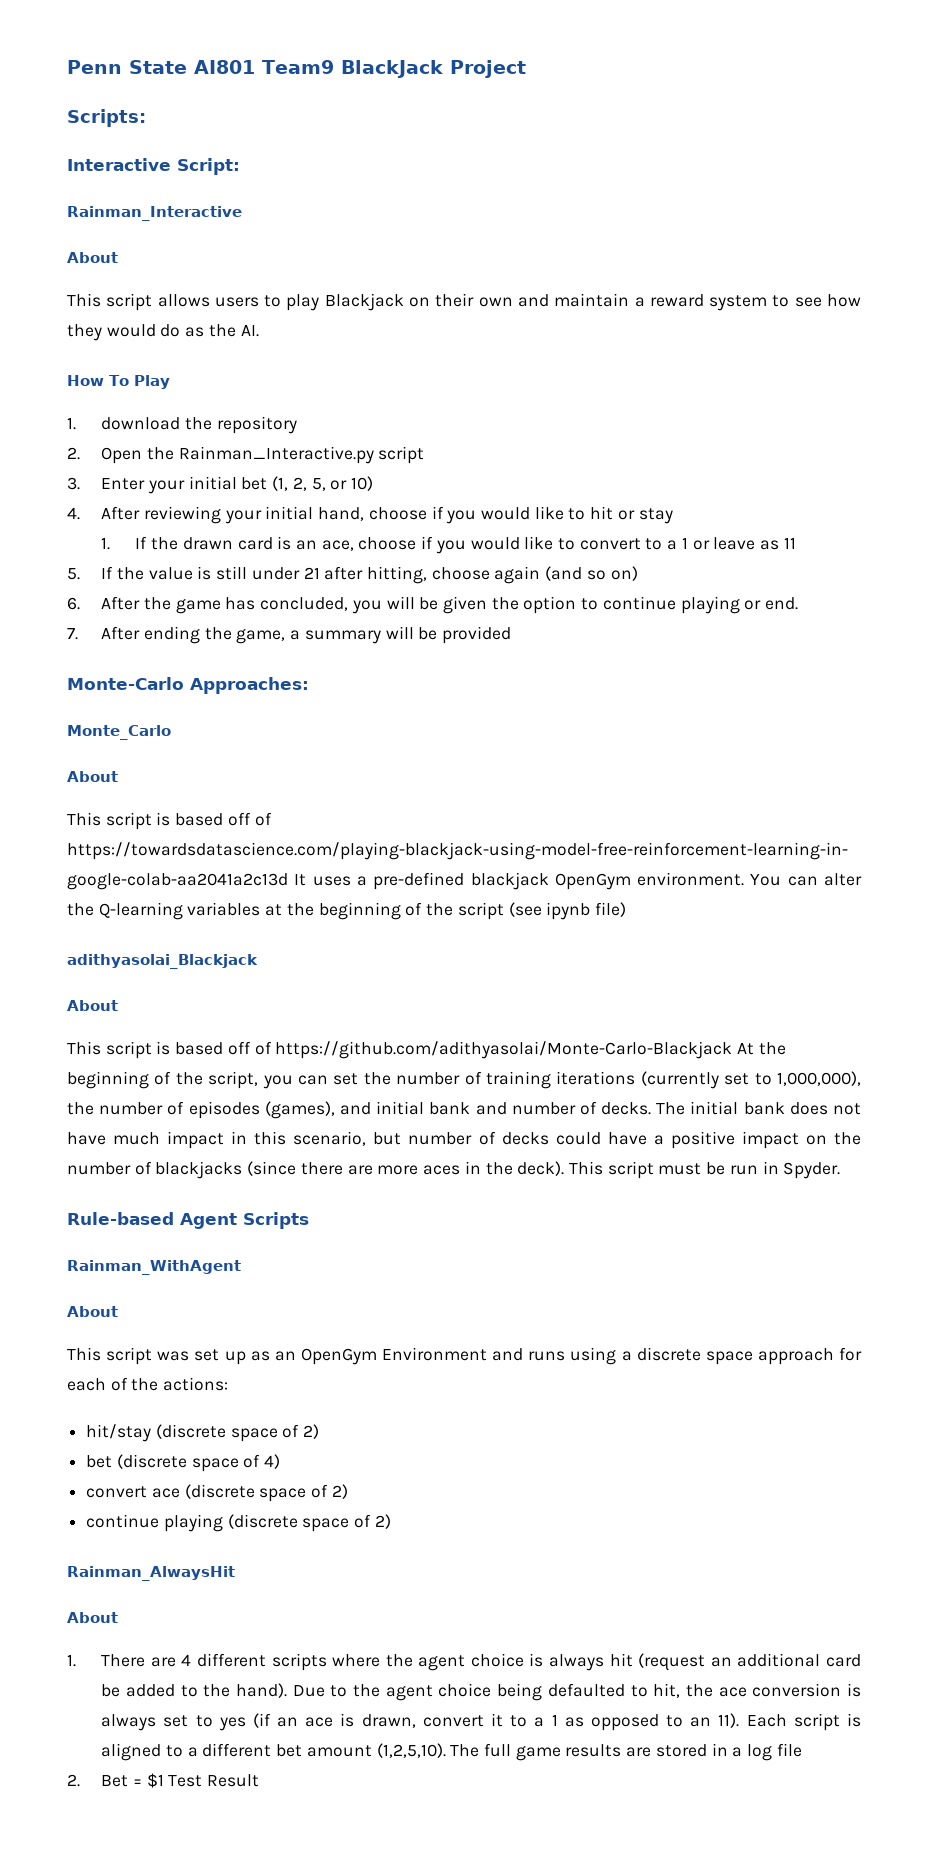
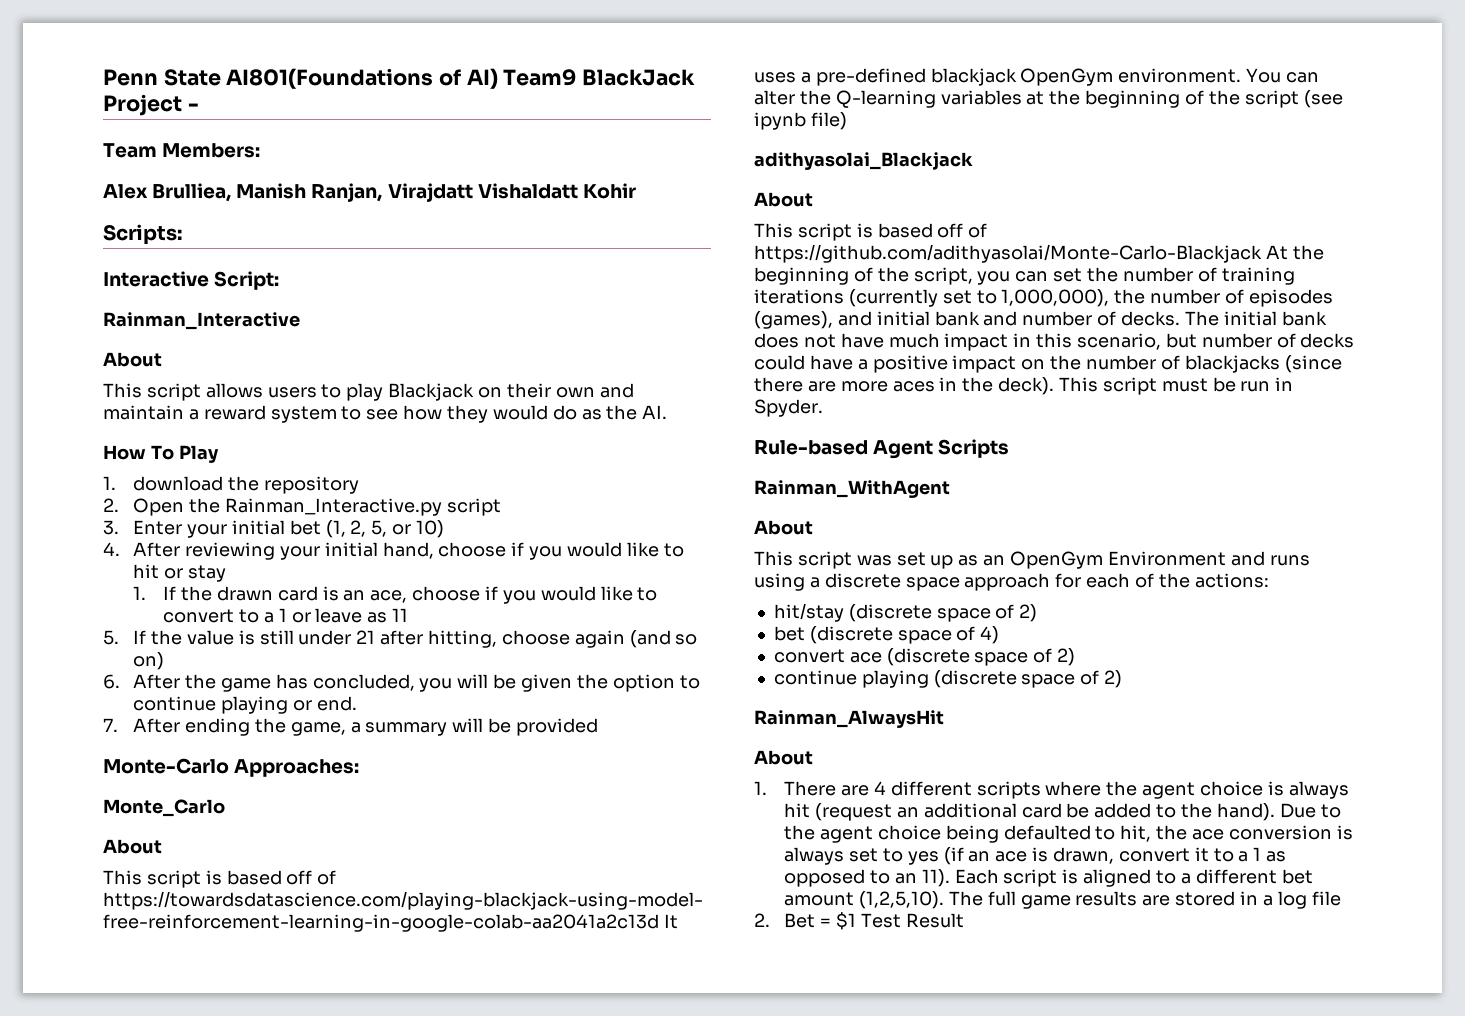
- Penn State AI801 Team9 BlackJack Project
+ Penn State AI801(Foundations of AI) Team9 BlackJack Project -
+ Team Members:
+ Alex Brulliea, Manish Ranjan, Virajdatt Vishaldatt Kohir

